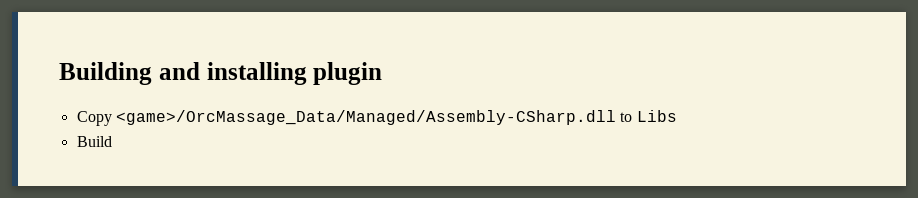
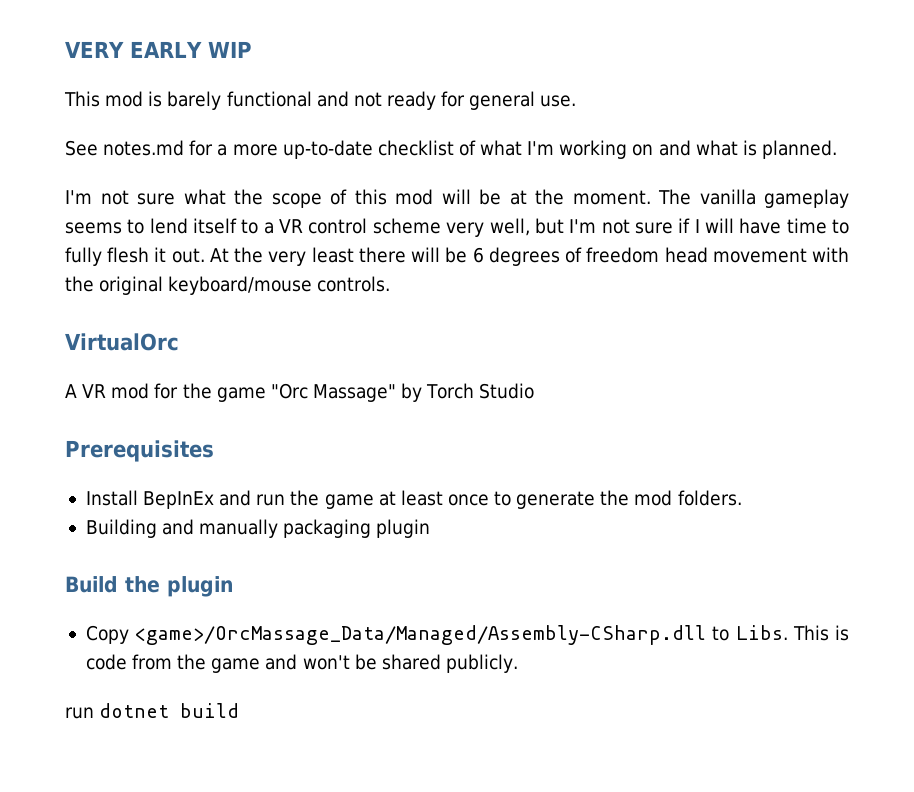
- Building and installing plugin
- Copy <game>/OrcMassage_Data/Managed/Assembly-CSharp.dll to Libs
- Build
+ VERY EARLY WIP
+ This mod is barely functional and not ready for general use.
+ See notes.md for a more up-to-date checklist of what I'm working on and what is planned.
+ I'm not sure what the scope of this mod will be at the moment. The vanilla gameplay seems to lend itself to a VR control scheme very well, but I'm not sure if I will have time to fully flesh it out. At the very least there will be 6 degrees of freedom head movement with the original keyboard/mouse controls.
+ VirtualOrc
+ A VR mod for the game "Orc Massage" by Torch Studio
+ Prerequisites
+ Install BepInEx and run the game at least once to generate the mod folders.
+ Building and manually packaging plugin
+ Build the plugin
+ Copy <game>/OrcMassage_Data/Managed/Assembly-CSharp.dll to Libs. This is code from the game and won't be shared publicly.
+ run dotnet build

